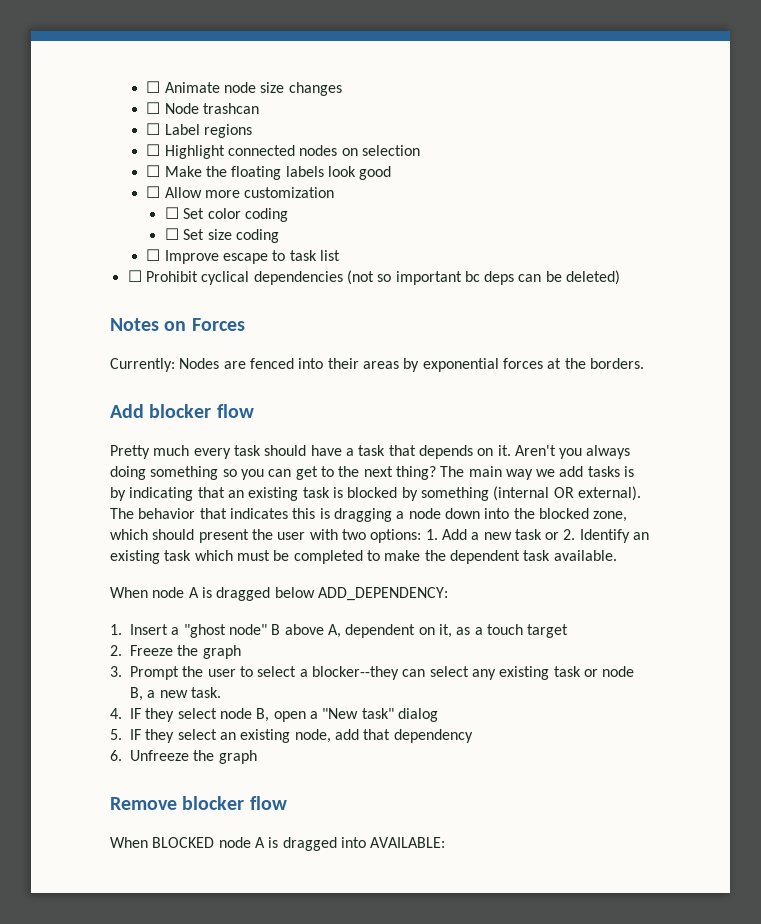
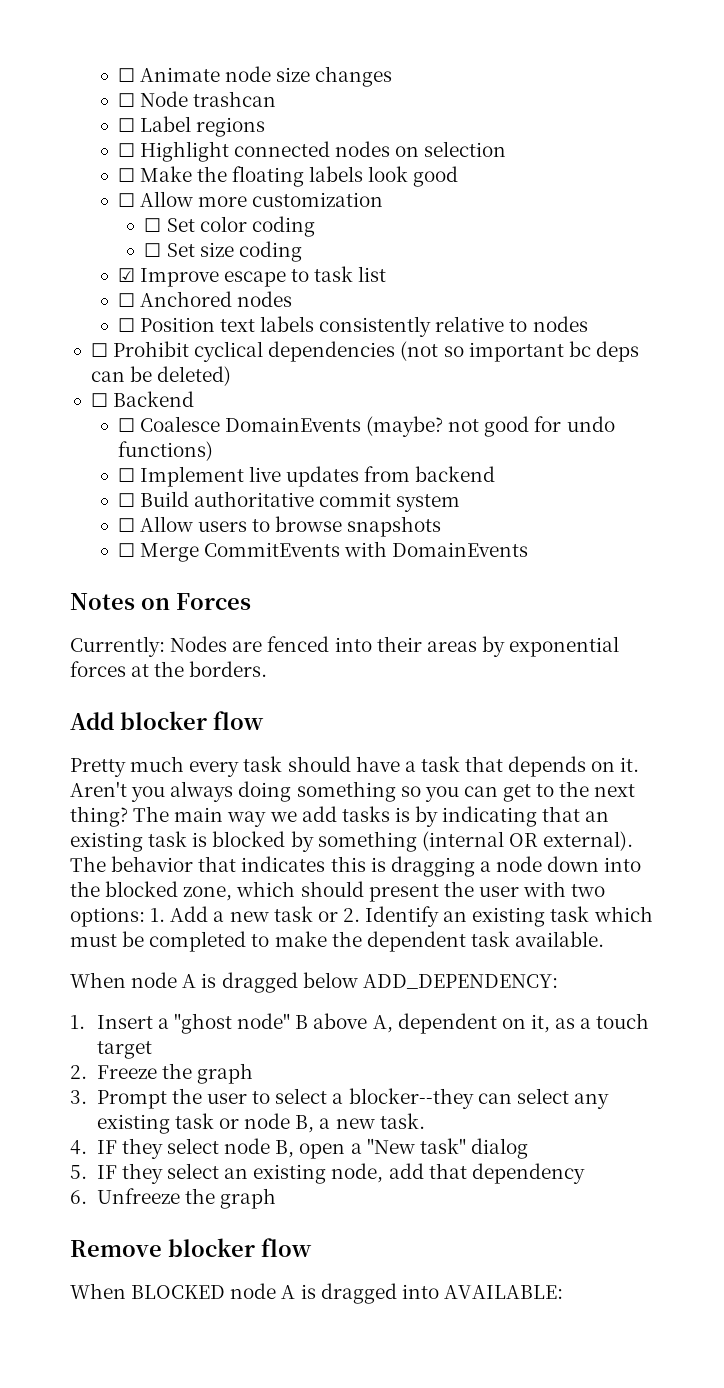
- ☐ Improve escape to task list
+ ☑ Improve escape to task list
+ ☐ Anchored nodes
+ ☐ Position text labels consistently relative to nodes
+ ☐ Backend
+ ☐ Coalesce DomainEvents (maybe? not good for undo functions)
+ ☐ Implement live updates from backend
+ ☐ Build authoritative commit system
+ ☐ Allow users to browse snapshots
+ ☐ Merge CommitEvents with DomainEvents

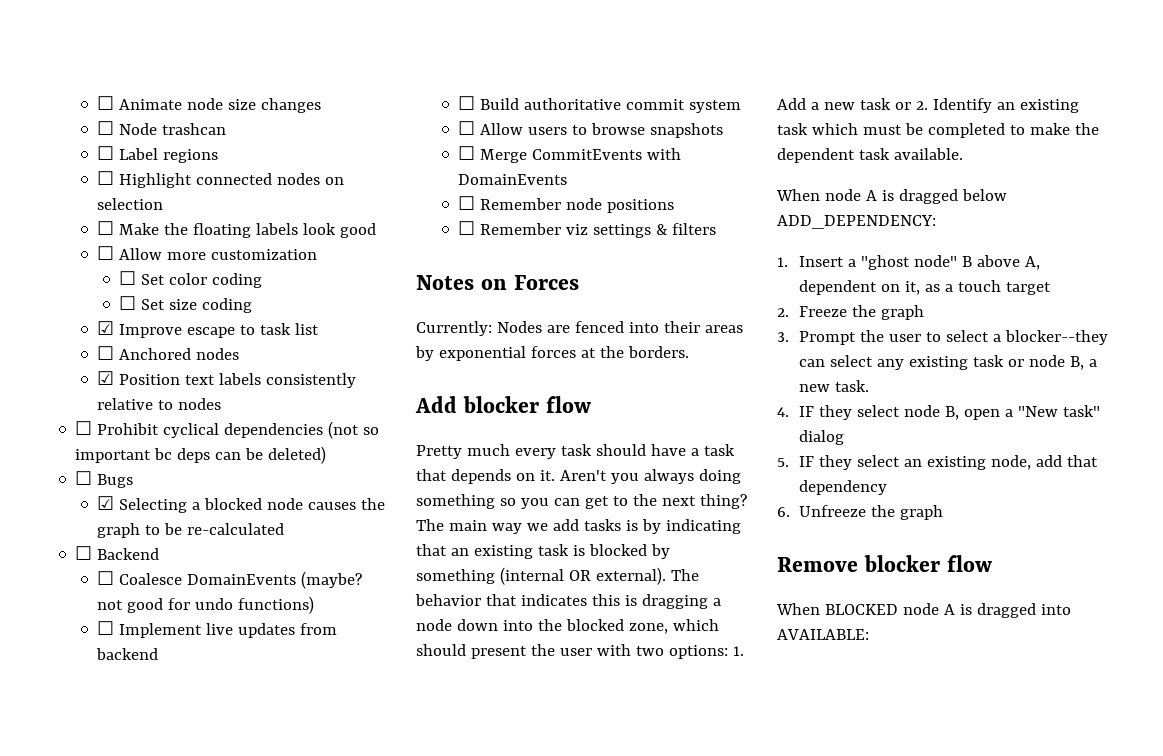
- ☐ Position text labels consistently relative to nodes
+ ☑ Position text labels consistently relative to nodes
+ ☐ Bugs
+ ☑ Selecting a blocked node causes the graph to be re-calculated
+ ☐ Remember node positions
+ ☐ Remember viz settings & filters

